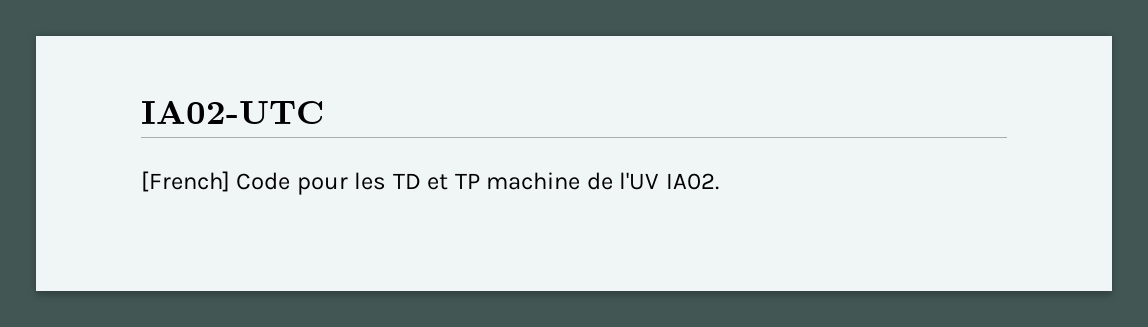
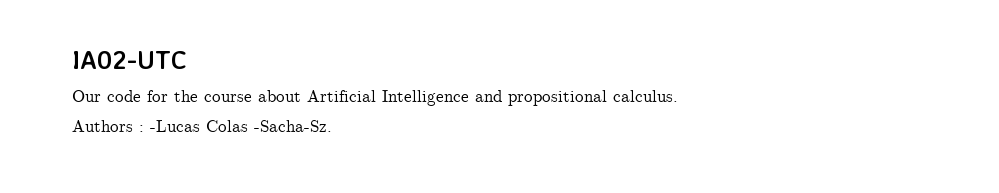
- [French] Code pour les TD et TP machine de l'UV IA02.
+ Our code for the course about Artificial Intelligence and propositional calculus.
+ Authors : -Lucas Colas -Sacha-Sz.

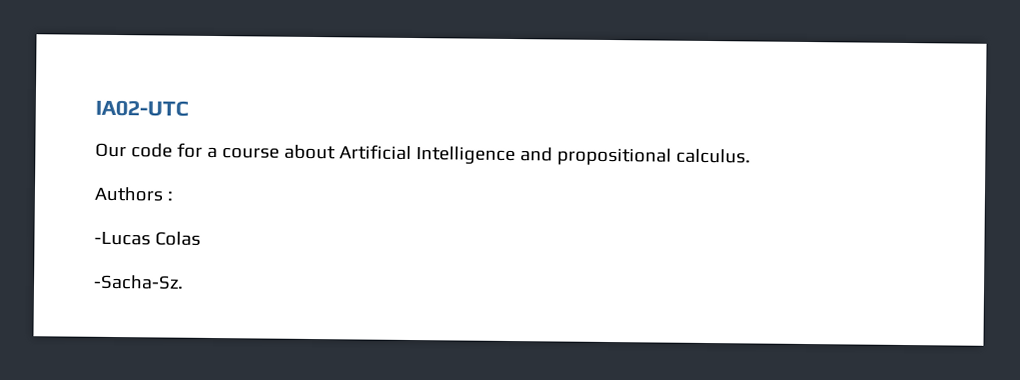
- Our code for the course about Artificial Intelligence and propositional calculus.
+ Our code for a course about Artificial Intelligence and propositional calculus.
- Authors : -Lucas Colas -Sacha-Sz.
+ Authors :
+ -Lucas Colas
+ -Sacha-Sz.

